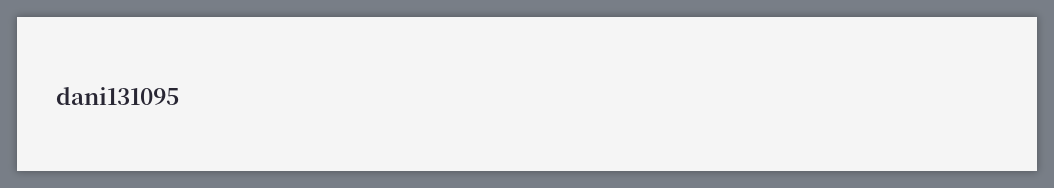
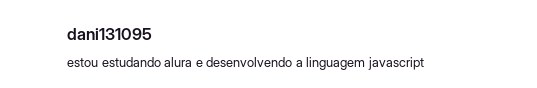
+ estou estudando alura e desenvolvendo a linguagem javascript

